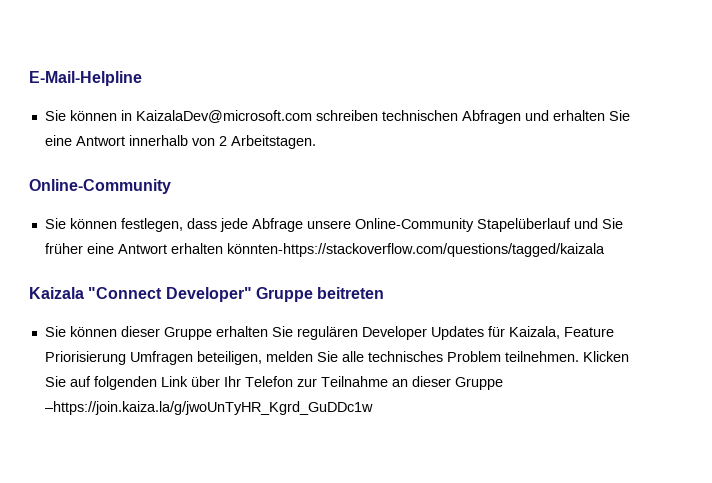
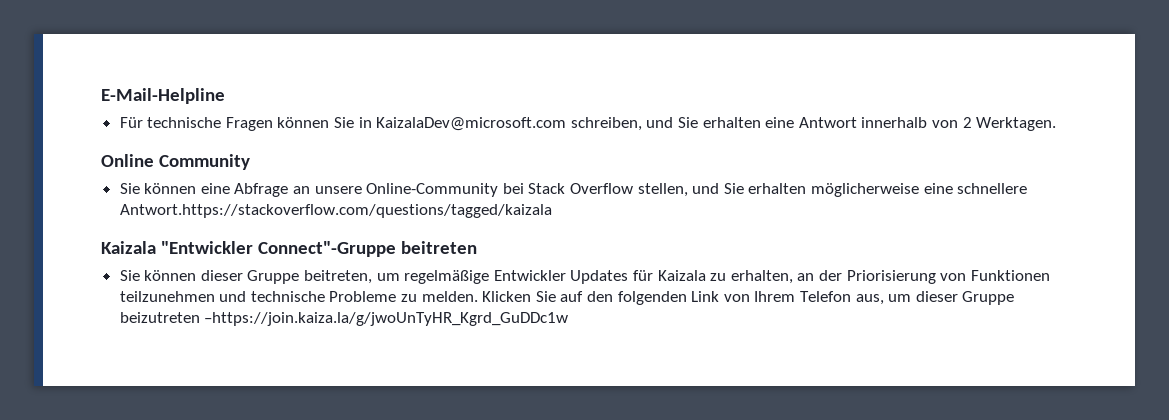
- Sie können in KaizalaDev@microsoft.com schreiben technischen Abfragen und erhalten Sie eine Antwort innerhalb von 2 Arbeitstagen.
- Online-Community
- Sie können festlegen, dass jede Abfrage unsere Online-Community Stapelüberlauf und Sie früher eine Antwort erhalten könnten-https://stackoverflow.com/questions/tagged/kaizala
- Kaizala "Connect Developer" Gruppe beitreten
+ Für technische Fragen können Sie in KaizalaDev@microsoft.com schreiben, und Sie erhalten eine Antwort innerhalb von 2 Werktagen.
+ Online Community
+ Sie können eine Abfrage an unsere Online-Community bei Stack Overflow stellen, und Sie erhalten möglicherweise eine schnellere Antwort.https://stackoverflow.com/questions/tagged/kaizala
+ Kaizala "Entwickler Connect"-Gruppe beitreten
- Sie können dieser Gruppe erhalten Sie regulären Developer Updates für Kaizala, Feature Priorisierung Umfragen beteiligen, melden Sie alle technisches Problem teilnehmen.
+ Sie können dieser Gruppe beitreten, um regelmäßige Entwickler Updates für Kaizala zu erhalten, an der Priorisierung von Funktionen teilzunehmen und technische Probleme zu melden.
- Klicken Sie auf folgenden Link über Ihr Telefon zur Teilnahme an dieser Gruppe –https://join.kaiza.la/g/jwoUnTyHR_Kgrd_GuDDc1w
+ Klicken Sie auf den folgenden Link von Ihrem Telefon aus, um dieser Gruppe beizutreten –https://join.kaiza.la/g/jwoUnTyHR_Kgrd_GuDDc1w

